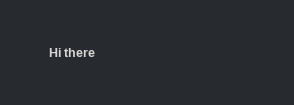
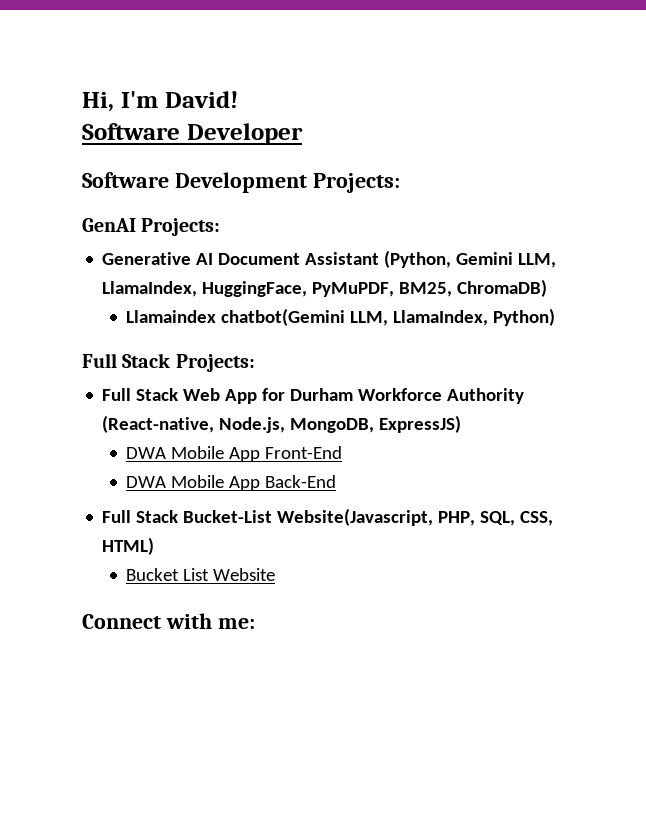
- Hi there
+ Hi, I'm David!
+ Software Developer
+ Software Development Projects:
+ GenAI Projects:
+ Generative AI Document Assistant (Python, Gemini LLM, LlamaIndex, HuggingFace, PyMuPDF, BM25, ChromaDB)
+ Llamaindex chatbot(Gemini LLM, LlamaIndex, Python)
+ Full Stack Projects:
+ Full Stack Web App for Durham Workforce Authority (React-native, Node.js, MongoDB, ExpressJS)
+ DWA Mobile App Front-End
+ DWA Mobile App Back-End
+ Full Stack Bucket-List Website(Javascript, PHP, SQL, CSS, HTML)
+ Bucket List Website
+ Connect with me:

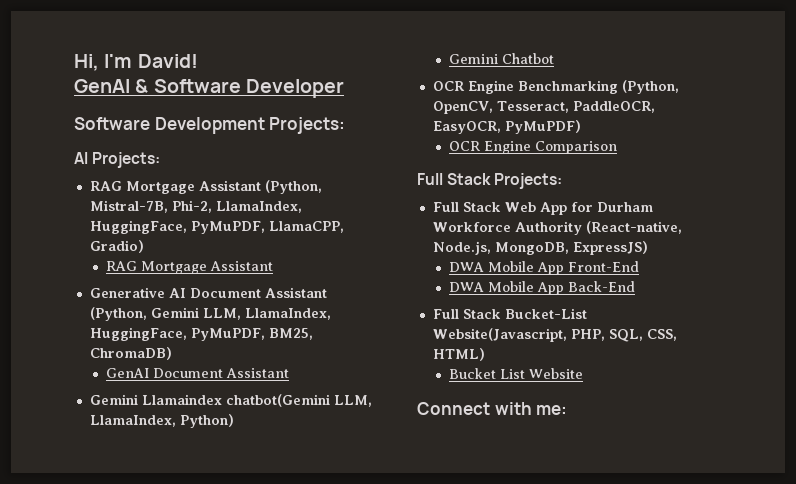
- Software Developer
+ GenAI & Software Developer
- GenAI Projects:
+ AI Projects:
+ RAG Mortgage Assistant (Python, Mistral-7B, Phi-2, LlamaIndex, HuggingFace, PyMuPDF, LlamaCPP, Gradio)
+ RAG Mortgage Assistant
- Llamaindex chatbot(Gemini LLM, LlamaIndex, Python)
+ GenAI Document Assistant
+ Gemini Llamaindex chatbot(Gemini LLM, LlamaIndex, Python)
+ Gemini Chatbot
+ OCR Engine Benchmarking (Python, OpenCV, Tesseract, PaddleOCR, EasyOCR, PyMuPDF)
+ OCR Engine Comparison

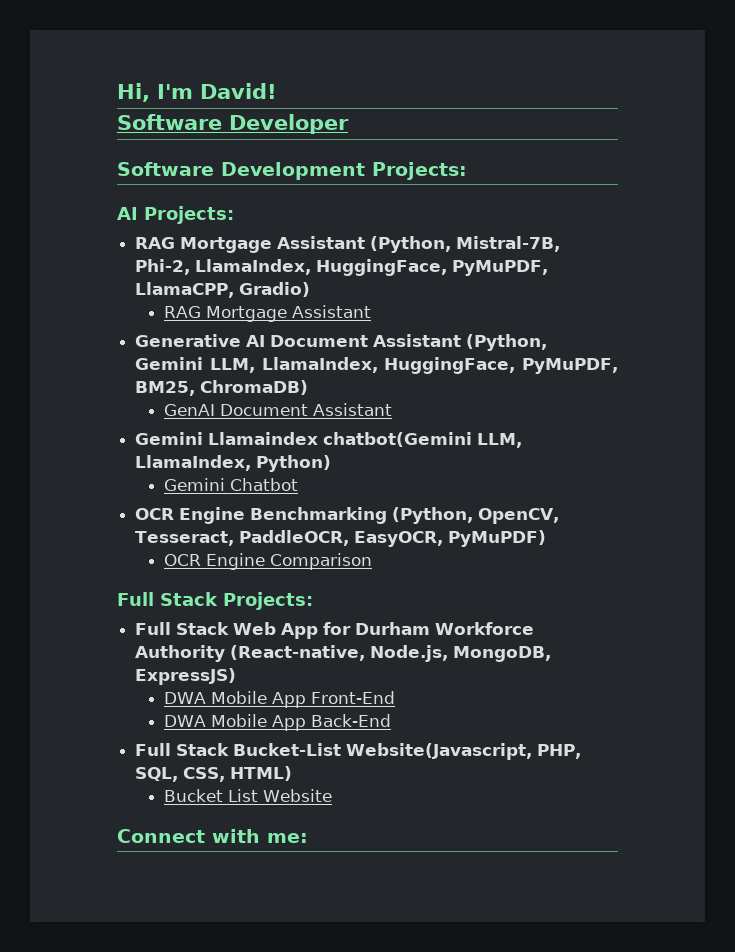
- GenAI & Software Developer
+ Software Developer

